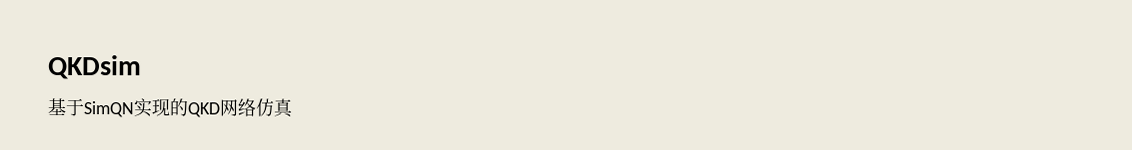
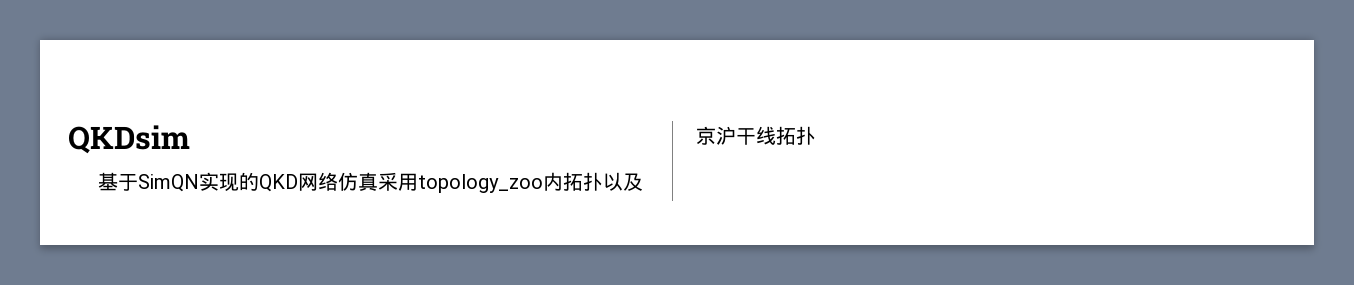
- 基于SimQN实现的QKD网络仿真
+ 基于SimQN实现的QKD网络仿真采用topology_zoo内拓扑以及京沪干线拓扑

